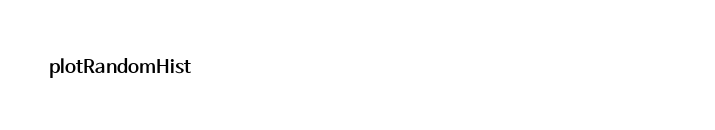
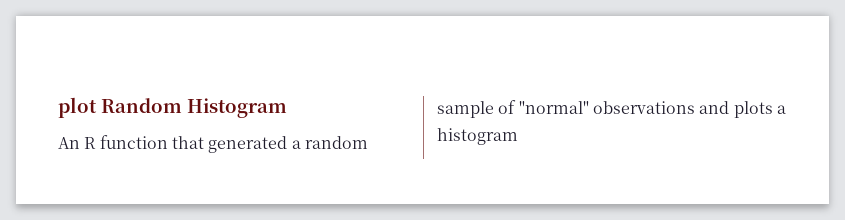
- plotRandomHist
+ plot Random Histogram
+ An R function that generated a random sample of "normal" observations and plots a histogram

